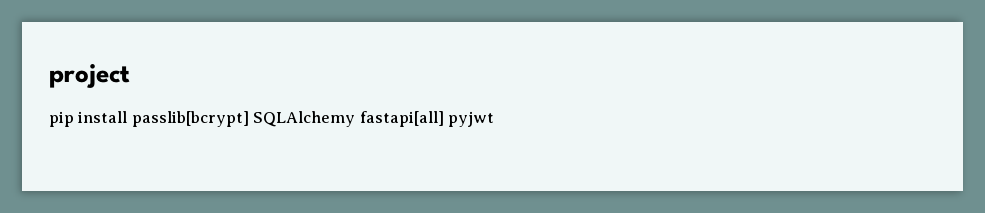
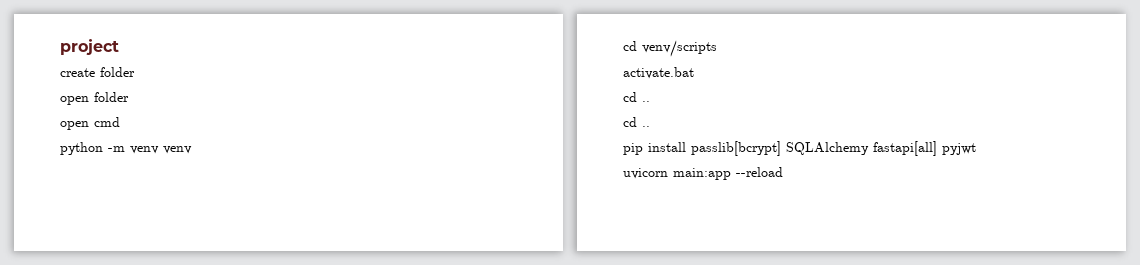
+ create folder
+ open folder
+ open cmd
+ python -m venv venv
+ cd venv/scripts
+ activate.bat
+ cd ..
+ cd ..
+ uvicorn main:app --reload

